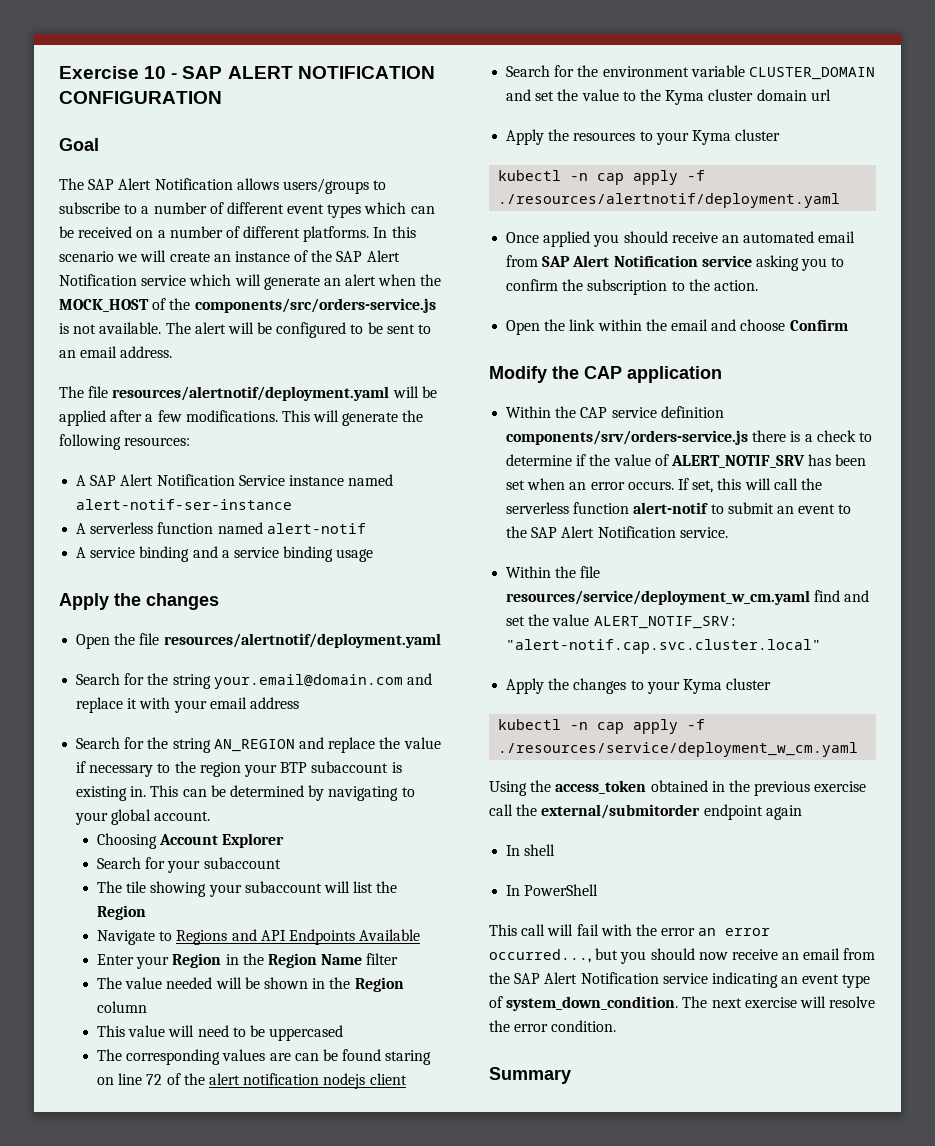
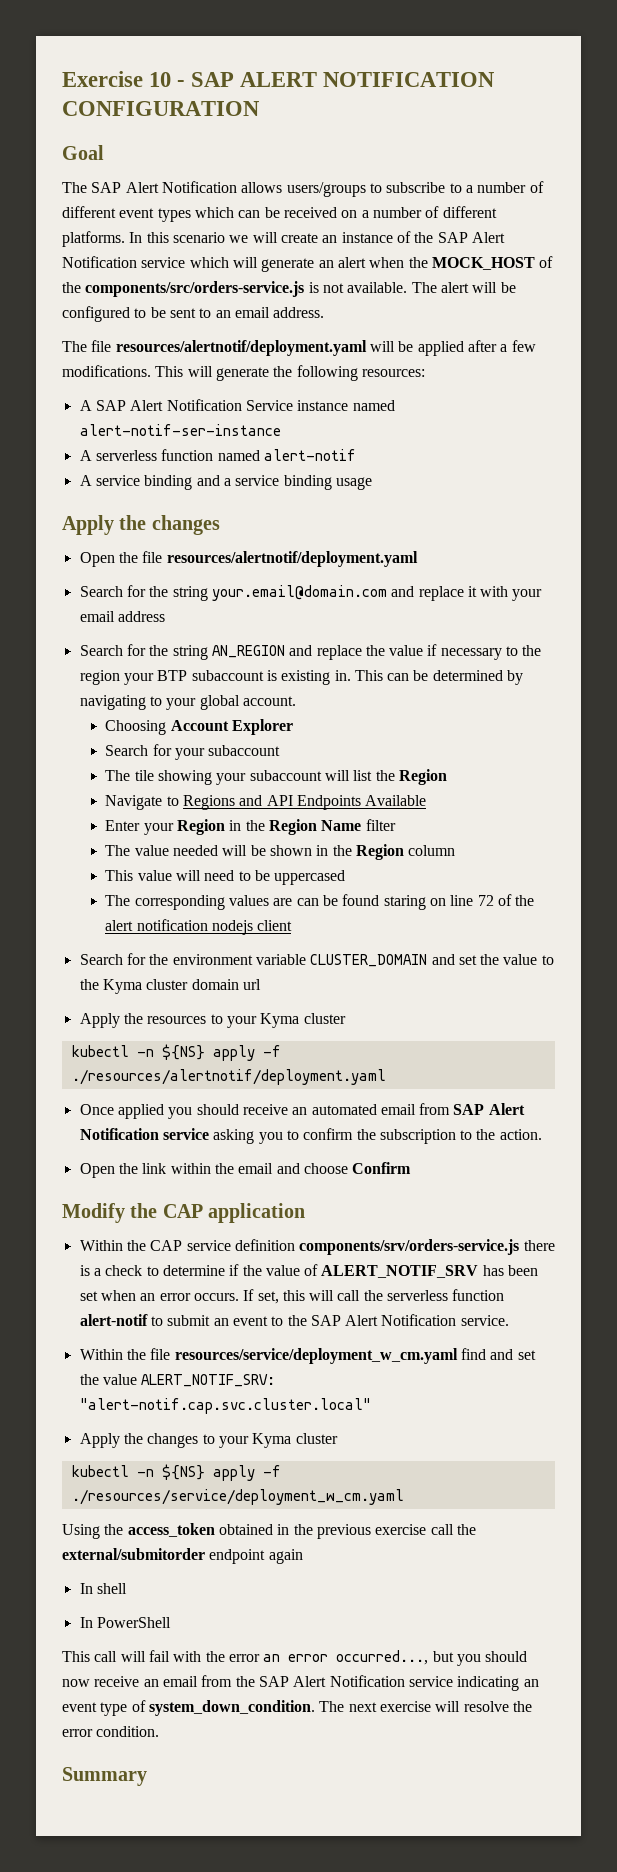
- kubectl -n cap apply -f ./resources/alertnotif/deployment.yaml
+ kubectl -n ${NS} apply -f ./resources/alertnotif/deployment.yaml
- kubectl -n cap apply -f ./resources/service/deployment_w_cm.yaml
+ kubectl -n ${NS} apply -f ./resources/service/deployment_w_cm.yaml

